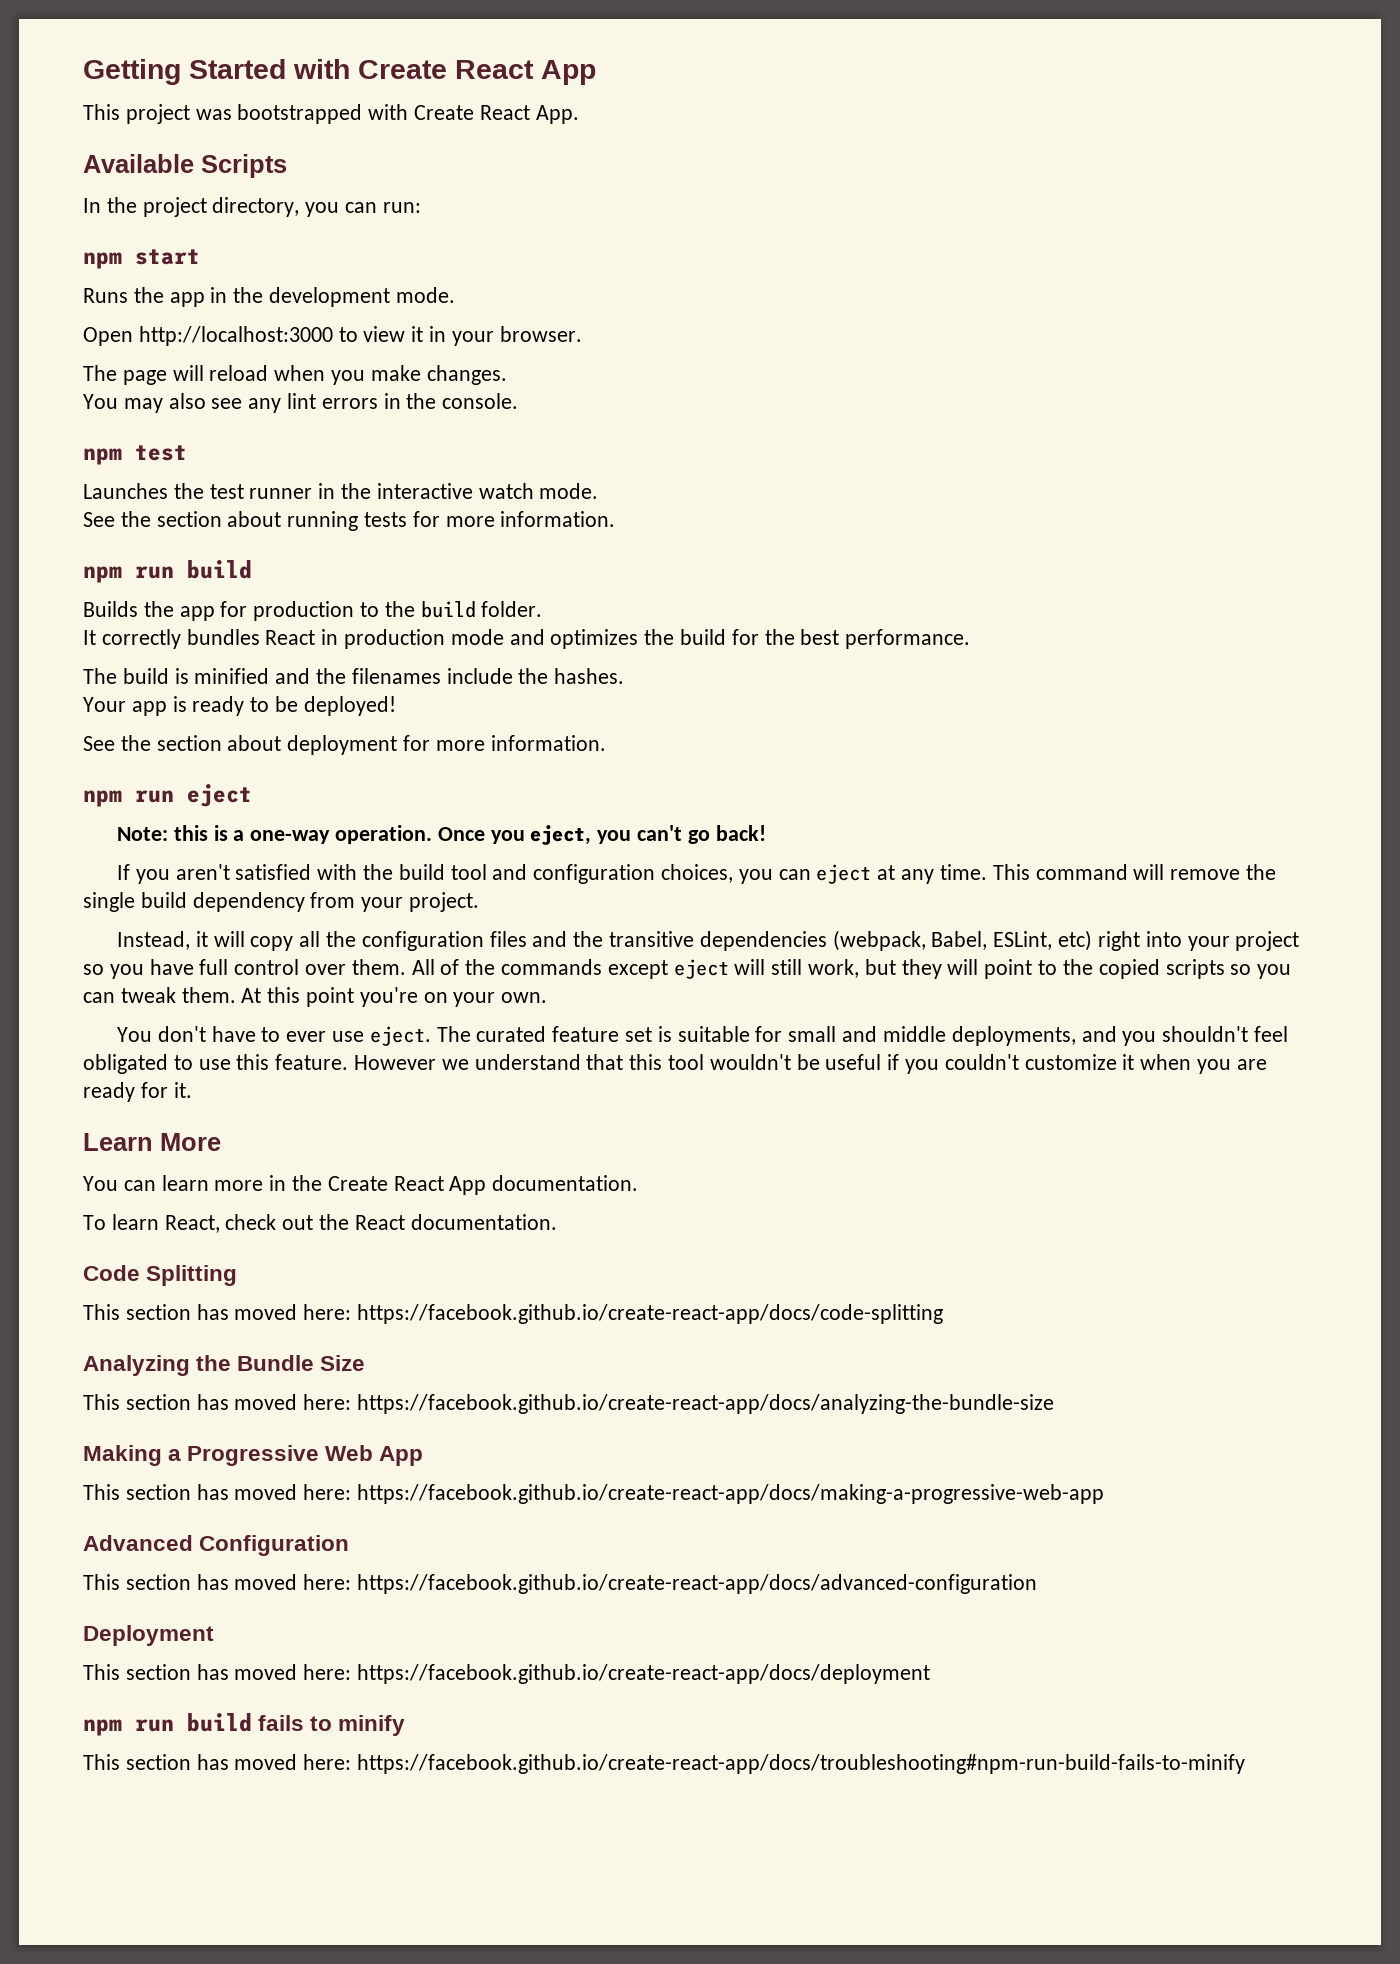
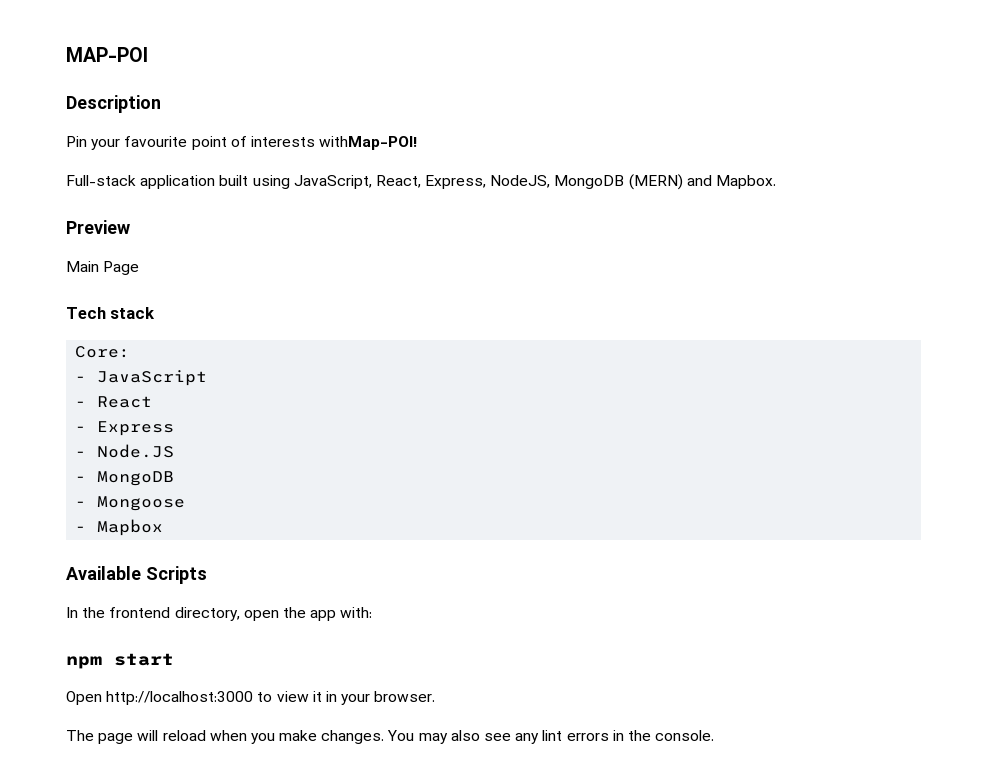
- Getting Started with Create React App
- This project was bootstrapped with Create React App.
+ MAP-POI
+ Description
+ Pin your favourite point of interests withMap-POI!
+ Full-stack application built using JavaScript, React, Express, NodeJS, MongoDB (MERN) and Mapbox.
+ Preview
+ Main Page
+ Tech stack
+ Core:
+ - JavaScript
+ - React
+ - Express
+ - Node.JS
+ - MongoDB
+ - Mongoose
+ - Mapbox
  Available Scripts
- In the project directory, you can run:
+ In the frontend directory, open the app with:
  npm start
- Runs the app in the development mode.
- The page will reload when you make changes.
- You may also see any lint errors in the console.
+ The page will reload when you make changes. You may also see any lint errors in the console.
- npm test
- Launches the test runner in the interactive watch mode.
- See the section about running tests for more information.
- npm run build
- Builds the app for production to the build folder.
- It correctly bundles React in production mode and optimizes the build for the best performance.
- The build is minified and the filenames include the hashes.
- Your app is ready to be deployed!
- See the section about deployment for more information.
- npm run eject
- Note: this is a one-way operation. Once you eject, you can't go back!
- If you aren't satisfied with the build tool and configuration choices, you can eject at any time. This command will remove the single build dependency from your project.
- Instead, it will copy all the configuration files and the transitive dependencies (webpack, Babel, ESLint, etc) right into your project so you have full control over them. All of the commands except eject will still work, but they will point to the copied scripts so you can tweak them. At this point you're on your own.
- You don't have to ever use eject. The curated feature set is suitable for small and middle deployments, and you shouldn't feel obligated to use this feature. However we understand that this tool wouldn't be useful if you couldn't customize it when you are ready for it.
- Learn More
- You can learn more in the Create React App documentation.
- To learn React, check out the React documentation.
- Code Splitting
- This section has moved here: https://facebook.github.io/create-react-app/docs/code-splitting
- Analyzing the Bundle Size
- This section has moved here: https://facebook.github.io/create-react-app/docs/analyzing-the-bundle-size
- Making a Progressive Web App
- This section has moved here: https://facebook.github.io/create-react-app/docs/making-a-progressive-web-app
- Advanced Configuration
- This section has moved here: https://facebook.github.io/create-react-app/docs/advanced-configuration
- Deployment
- This section has moved here: https://facebook.github.io/create-react-app/docs/deployment
- npm run build fails to minify
- This section has moved here: https://facebook.github.io/create-react-app/docs/troubleshooting#npm-run-build-fails-to-minify

